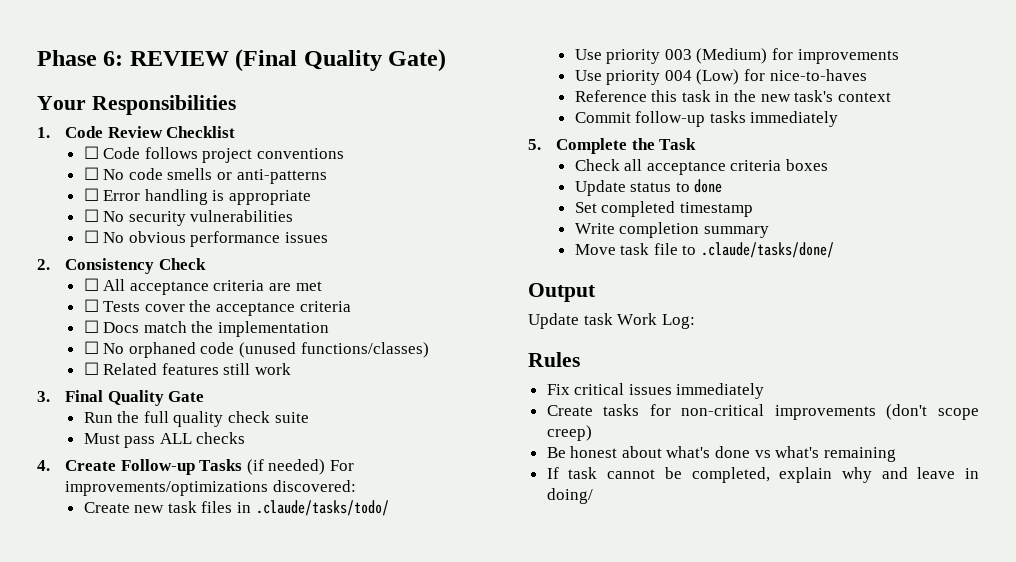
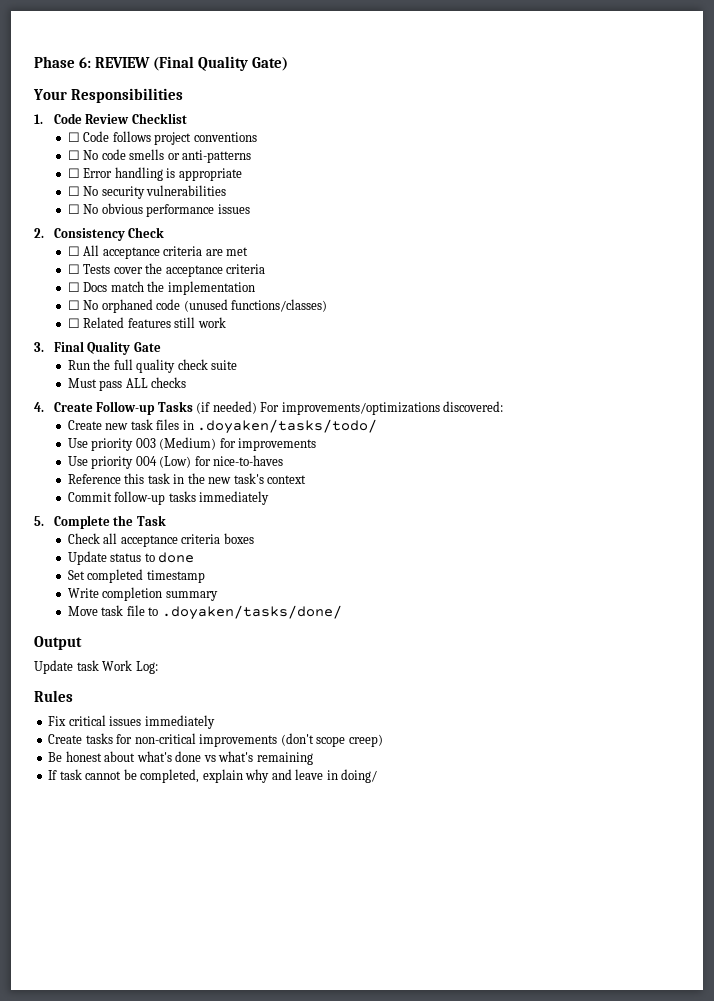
- Create new task files in .claude/tasks/todo/
+ Create new task files in .doyaken/tasks/todo/
- Move task file to .claude/tasks/done/
+ Move task file to .doyaken/tasks/done/

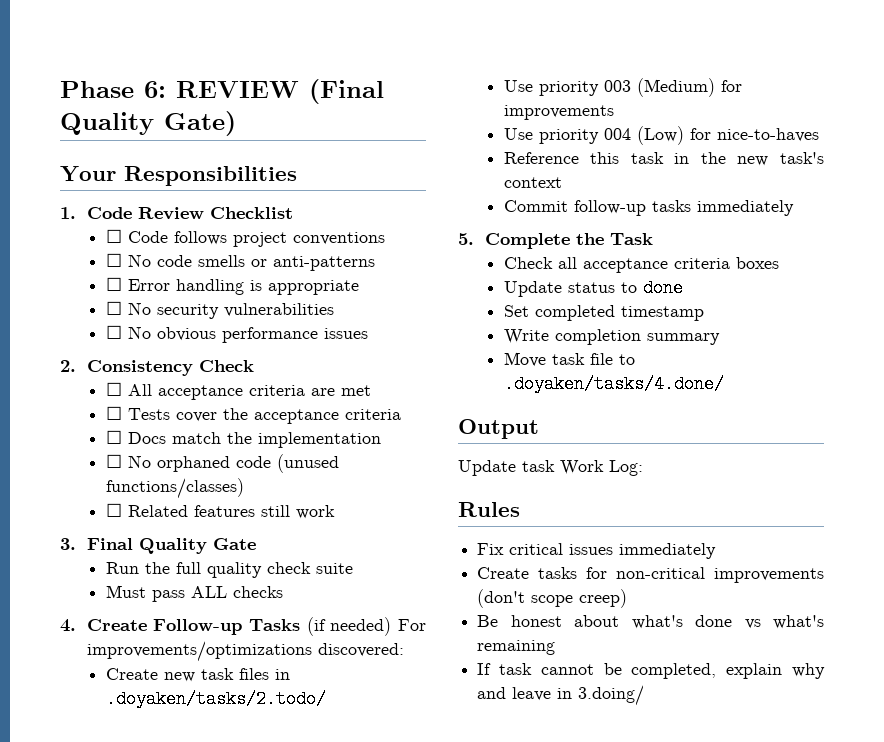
- Create new task files in .doyaken/tasks/todo/
+ Create new task files in .doyaken/tasks/2.todo/
- Move task file to .doyaken/tasks/done/
+ Move task file to .doyaken/tasks/4.done/
- If task cannot be completed, explain why and leave in doing/
+ If task cannot be completed, explain why and leave in 3.doing/

